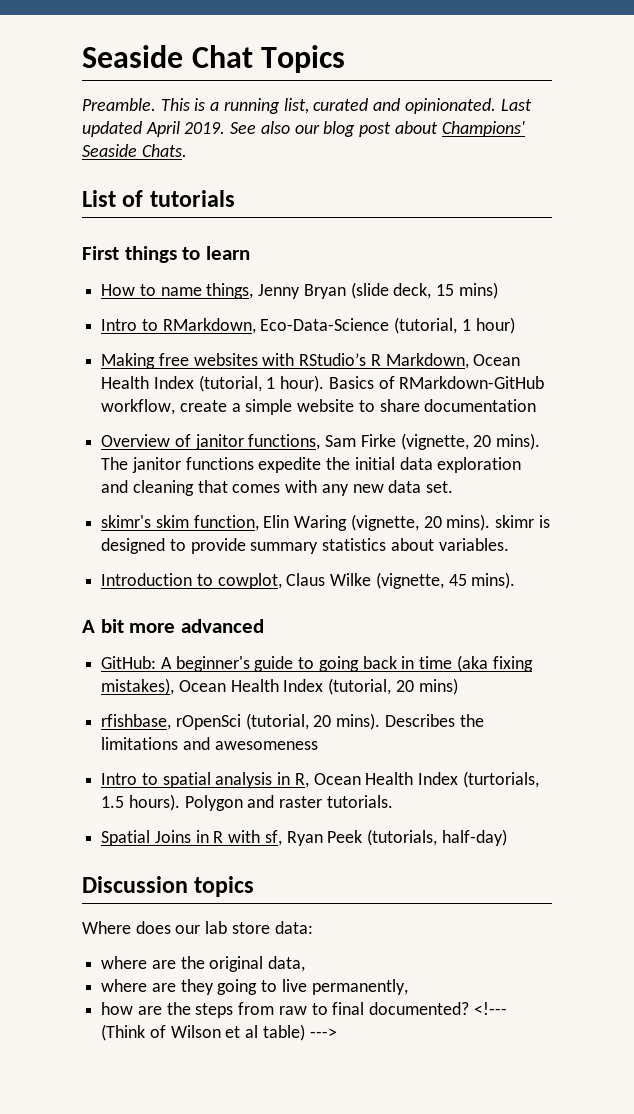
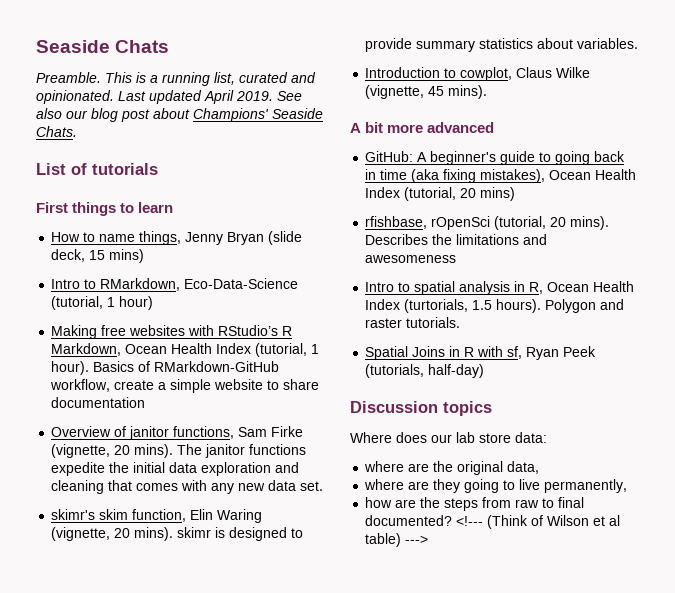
- Seaside Chat Topics
+ Seaside Chats

